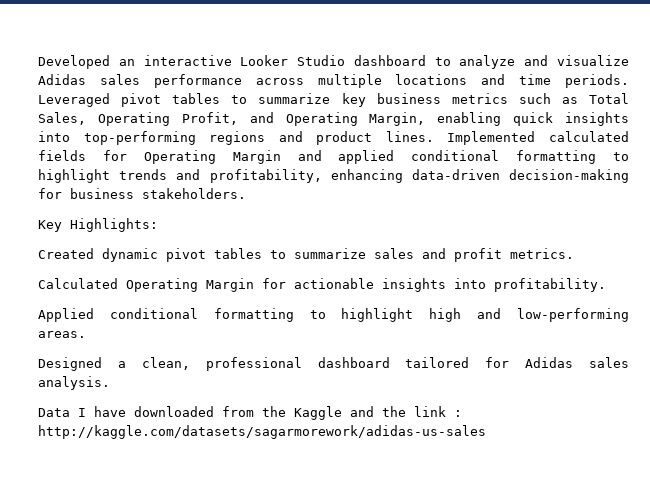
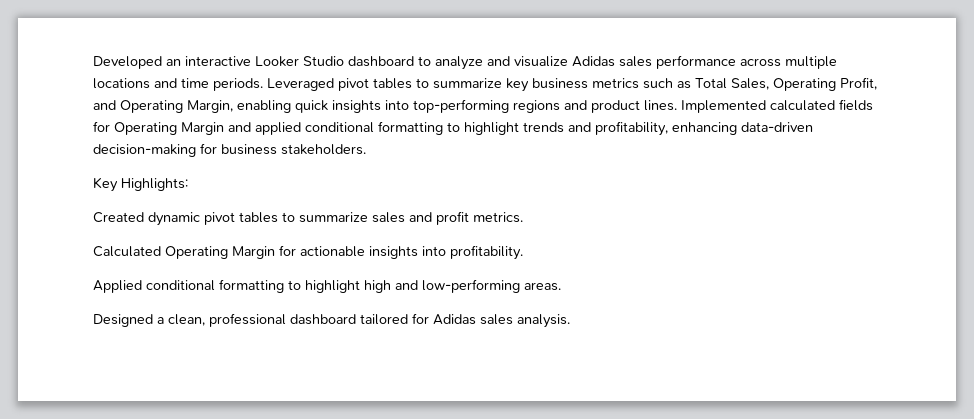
- Data I have downloaded from the Kaggle and the link : http://kaggle.com/datasets/sagarmorework/adidas-us-sales

